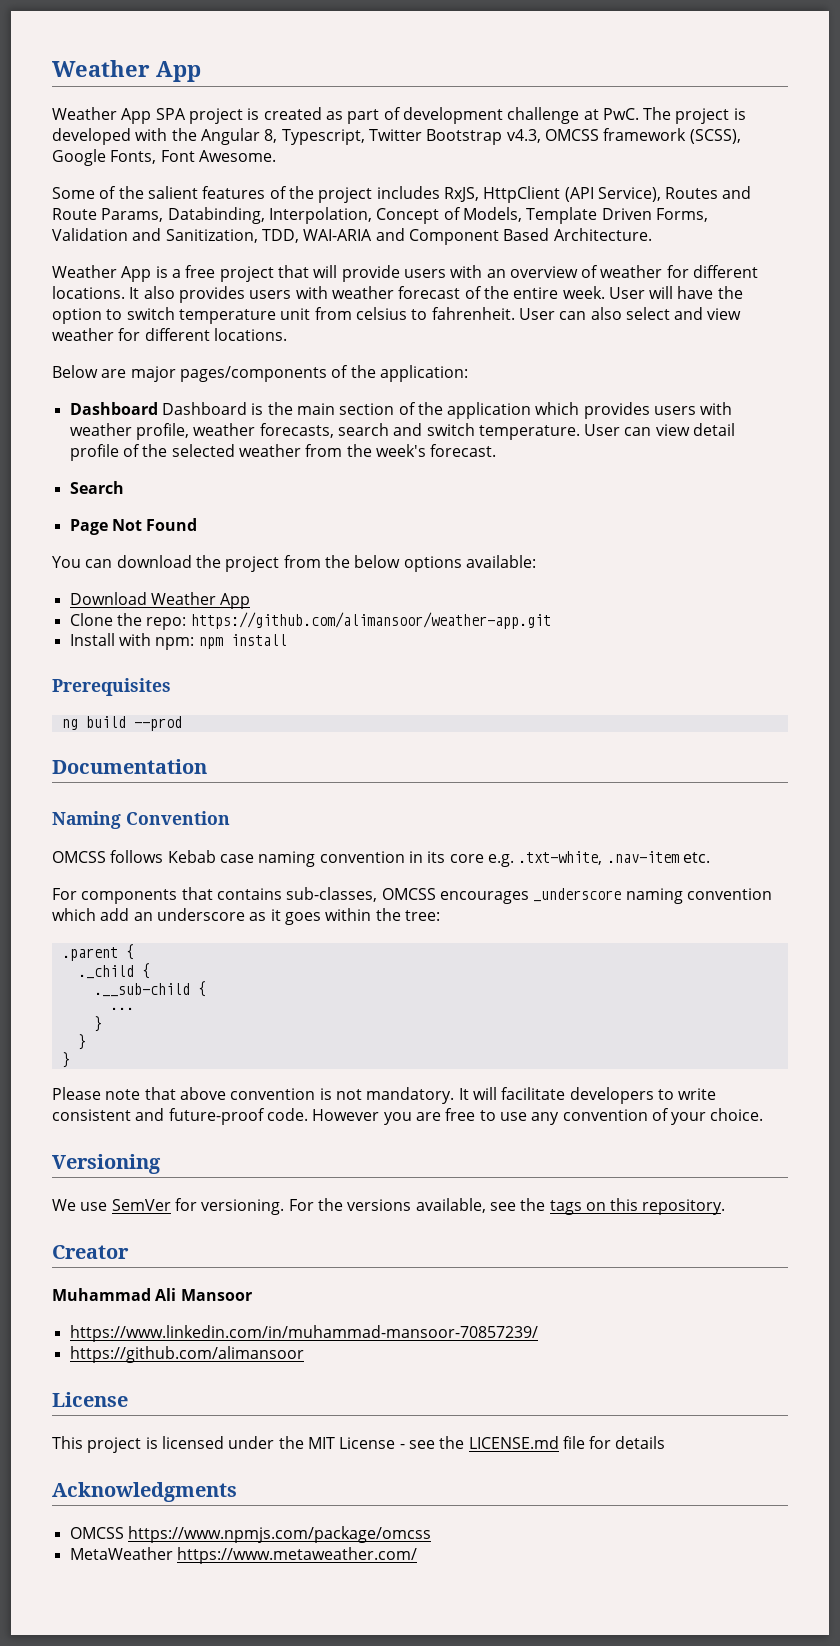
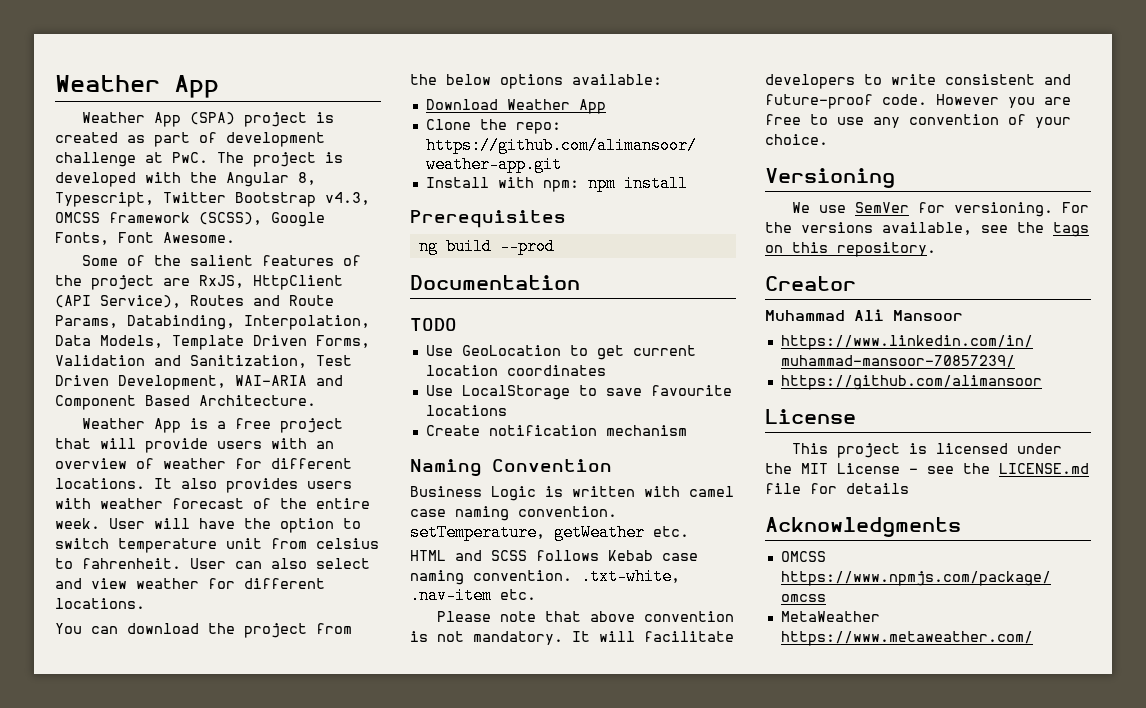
- Weather App SPA project is created as part of development challenge at PwC. The project is developed with the Angular 8, Typescript, Twitter Bootstrap v4.3, OMCSS framework (SCSS), Google Fonts, Font Awesome.
+ Weather App (SPA) project is created as part of development challenge at PwC. The project is developed with the Angular 8, Typescript, Twitter Bootstrap v4.3, OMCSS framework (SCSS), Google Fonts, Font Awesome.
- Some of the salient features of the project includes RxJS, HttpClient (API Service), Routes and Route Params, Databinding, Interpolation, Concept of Models, Template Driven Forms, Validation and Sanitization, TDD, WAI-ARIA and Component Based Architecture.
+ Some of the salient features of the project are RxJS, HttpClient (API Service), Routes and Route Params, Databinding, Interpolation, Data Models, Template Driven Forms, Validation and Sanitization, Test Driven Development, WAI-ARIA and Component Based Architecture.
- Below are major pages/components of the application:
- Dashboard Dashboard is the main section of the application which provides users with weather profile, weather forecasts, search and switch temperature. User can view detail profile of the selected weather from the week's forecast.
- Search
- Page Not Found
+ TODO
+ Use GeoLocation to get current location coordinates
+ Use LocalStorage to save favourite locations
+ Create notification mechanism
  Naming Convention
- OMCSS follows Kebab case naming convention in its core e.g. .txt-white, .nav-item etc.
- For components that contains sub-classes, OMCSS encourages _underscore naming convention which add an underscore as it goes within the tree:
- .parent {
- ._child {
- .__sub-child {
- ...
- }
- }
- }
+ Business Logic is written with camel case naming convention. setTemperature, getWeather etc.
+ HTML and SCSS follows Kebab case naming convention. .txt-white, .nav-item etc.

